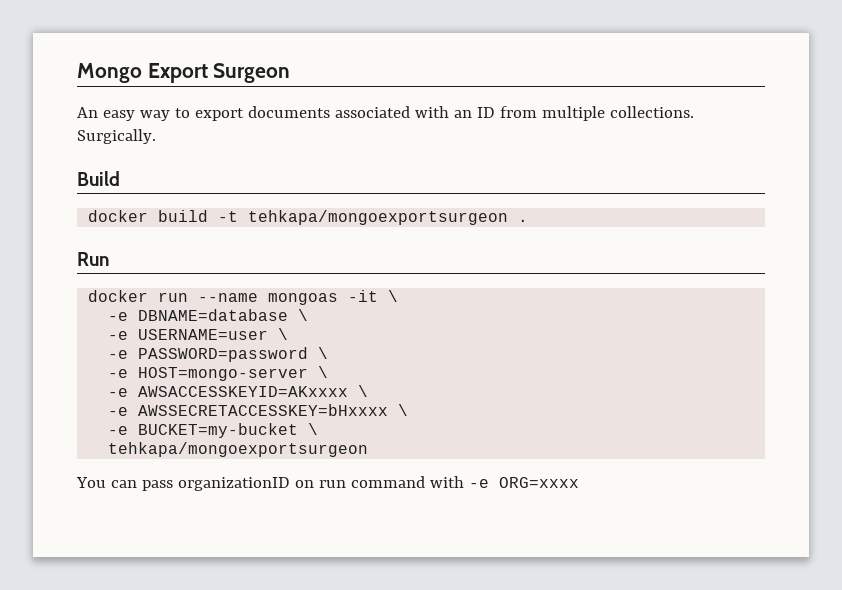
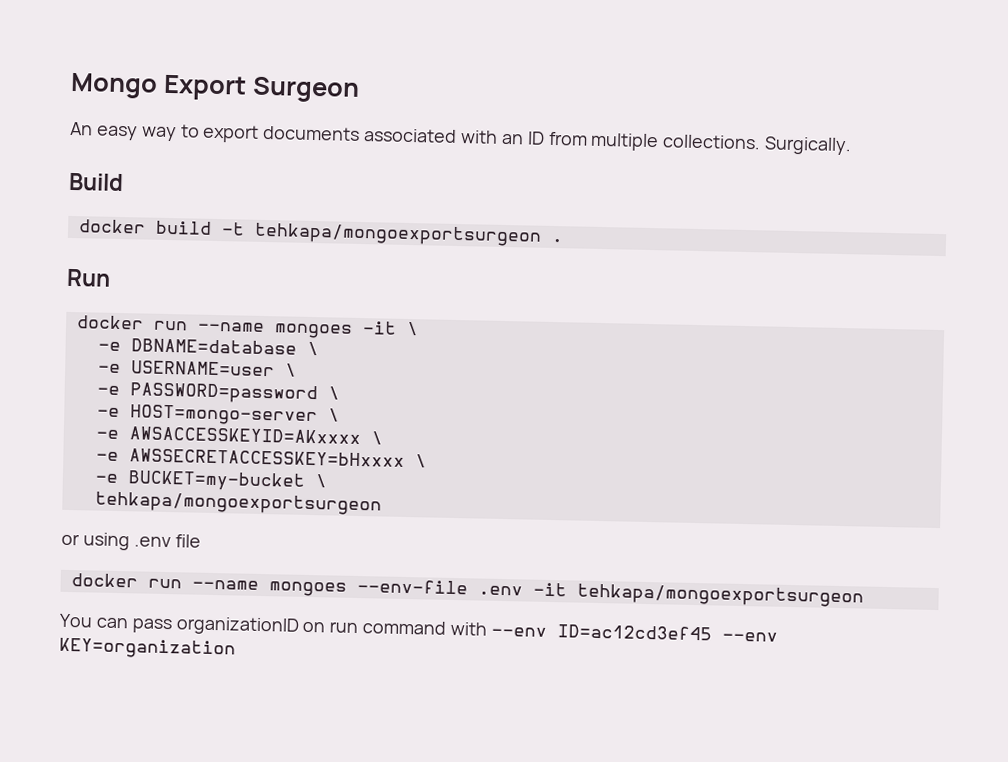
- docker run --name mongoas -it \
+ docker run --name mongoes -it \
+ or using .env file
+ docker run --name mongoes --env-file .env -it tehkapa/mongoexportsurgeon
- You can pass organizationID on run command with -e ORG=xxxx
+ You can pass organizationID on run command with --env ID=ac12cd3ef45 --env KEY=organization

